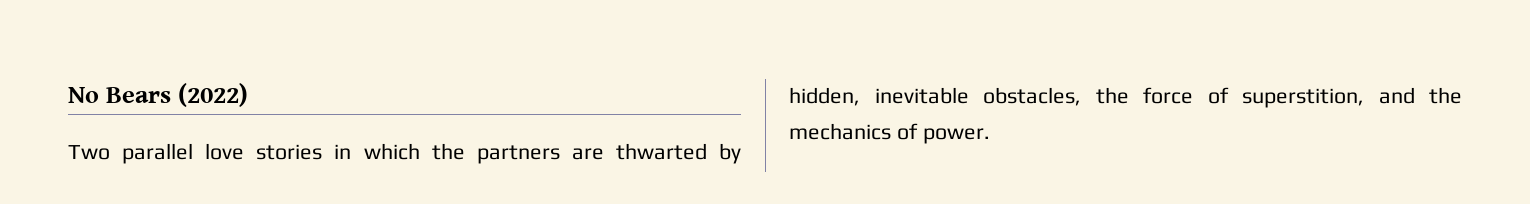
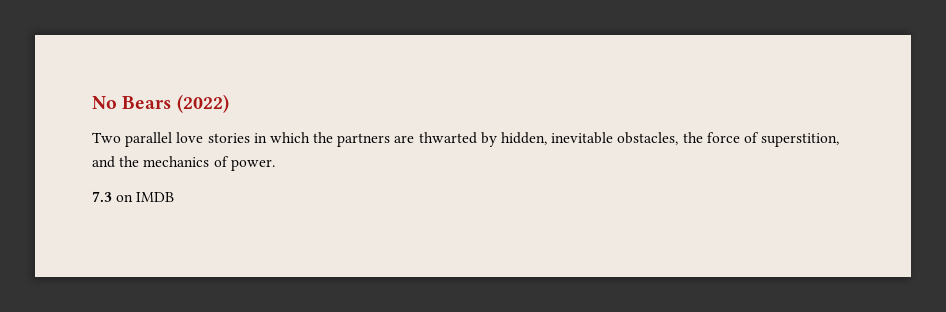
+ 7.3 on IMDB

